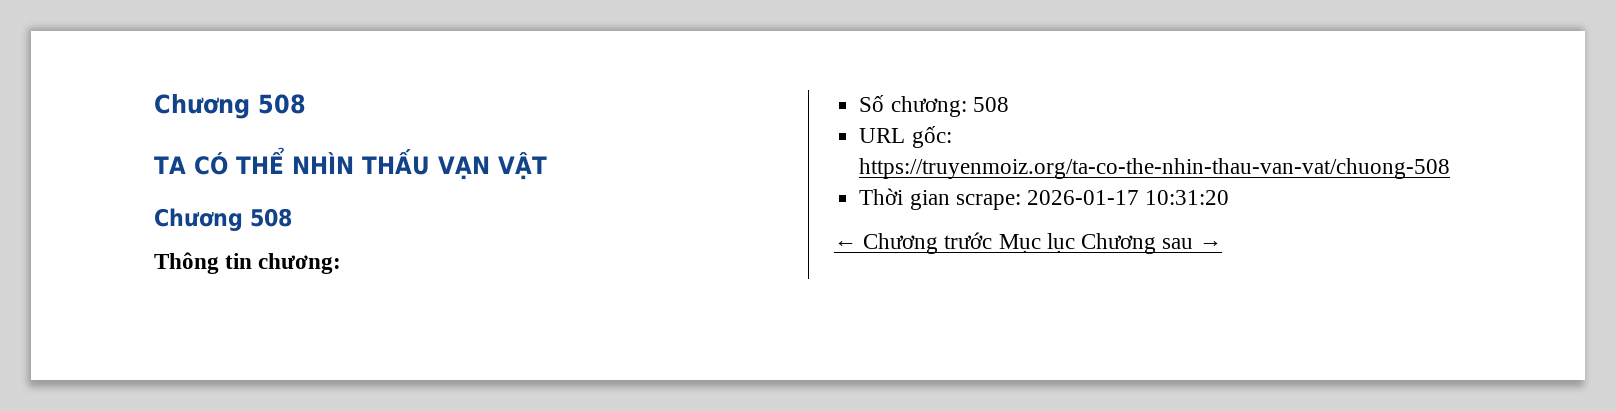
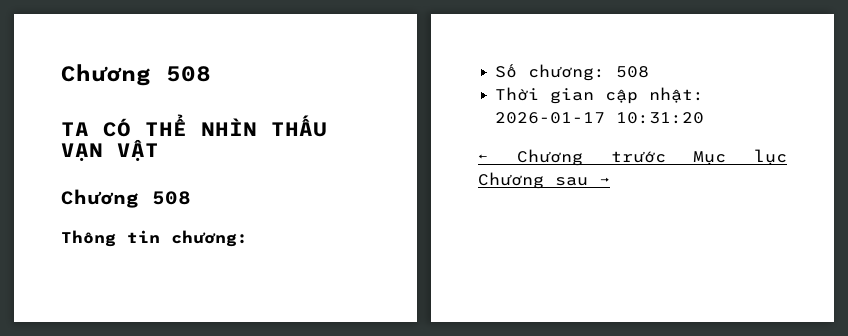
- URL gốc: https://truyenmoiz.org/ta-co-the-nhin-thau-van-vat/chuong-508
- Thời gian scrape: 2026-01-17 10:31:20
+ Thời gian cập nhật: 2026-01-17 10:31:20

